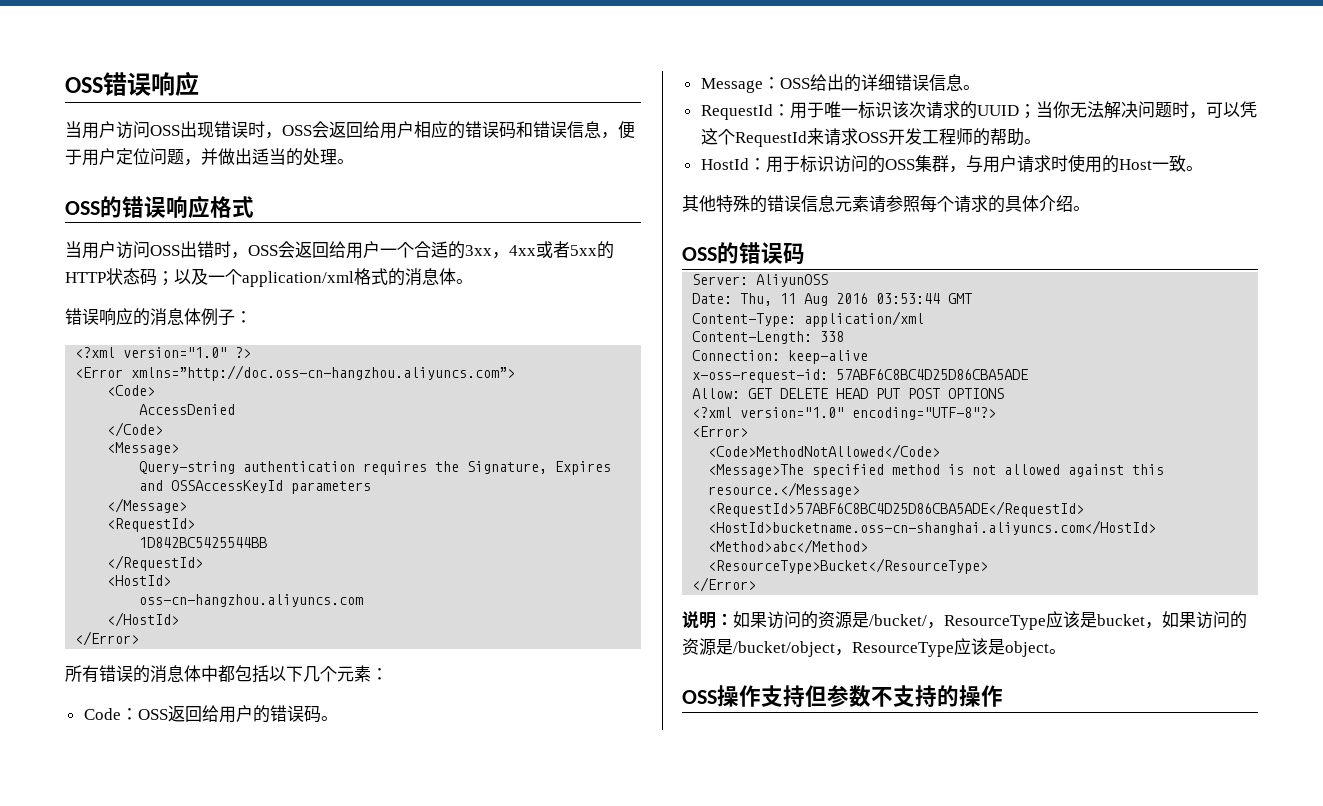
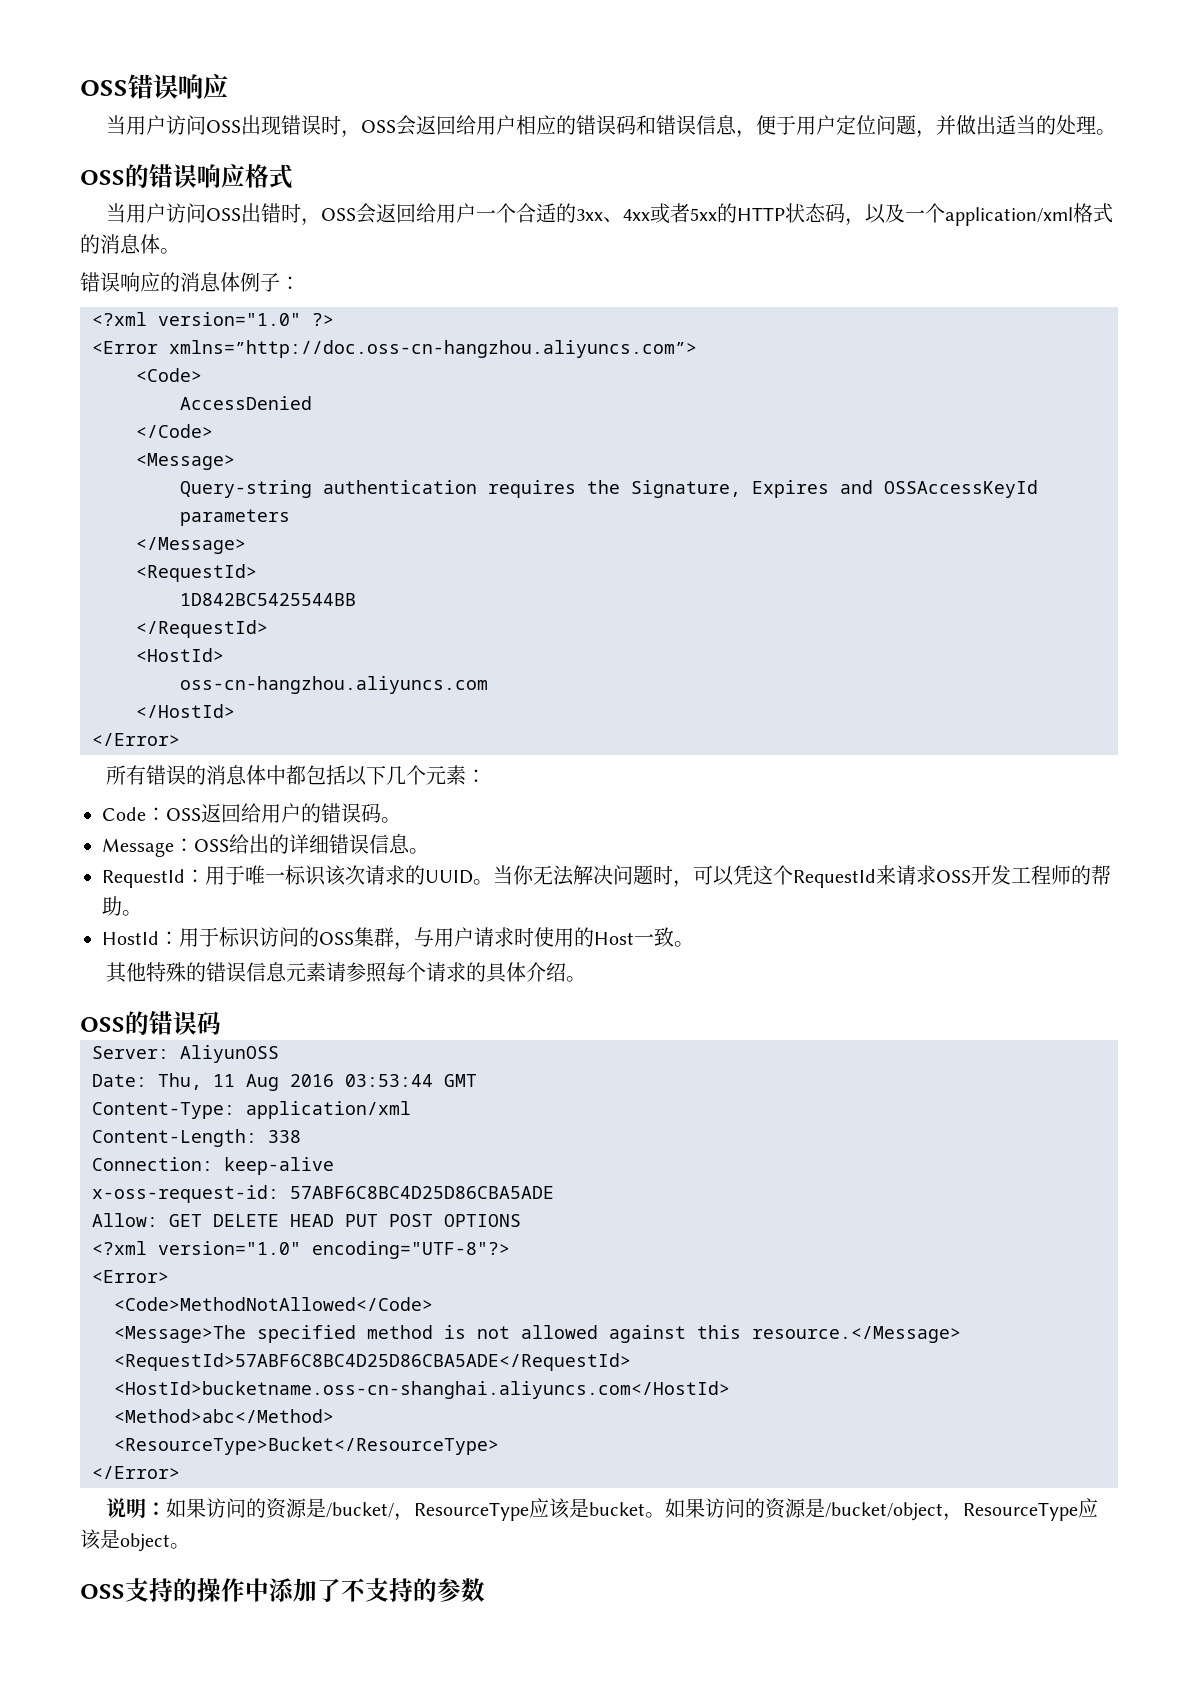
- 当用户访问OSS出错时，OSS会返回给用户一个合适的3xx，4xx或者5xx的HTTP状态码；以及一个application/xml格式的消息体。
+ 当用户访问OSS出错时，OSS会返回给用户一个合适的3xx、4xx或者5xx的HTTP状态码，以及一个application/xml格式的消息体。
- RequestId：用于唯一标识该次请求的UUID；当你无法解决问题时，可以凭这个RequestId来请求OSS开发工程师的帮助。
+ RequestId：用于唯一标识该次请求的UUID。当你无法解决问题时，可以凭这个RequestId来请求OSS开发工程师的帮助。
- 说明：如果访问的资源是/bucket/，ResourceType应该是bucket，如果访问的资源是/bucket/object，ResourceType应该是object。
+ 说明：如果访问的资源是/bucket/，ResourceType应该是bucket。如果访问的资源是/bucket/object，ResourceType应该是object。
- OSS操作支持但参数不支持的操作
+ OSS支持的操作中添加了不支持的参数

